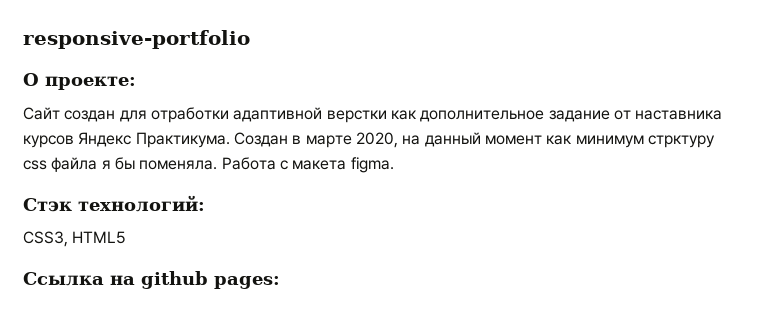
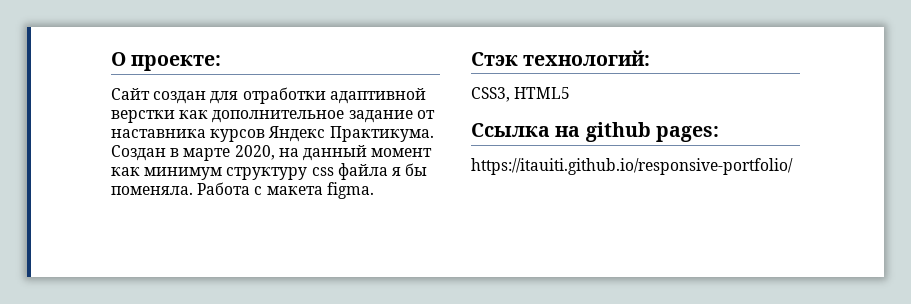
- responsive-portfolio
- Создан в марте 2020, на данный момент как минимум стрктуру css файла я бы поменяла.
+ Создан в марте 2020, на данный момент как минимум структуру css файла я бы поменяла.
+ https://itauiti.github.io/responsive-portfolio/

